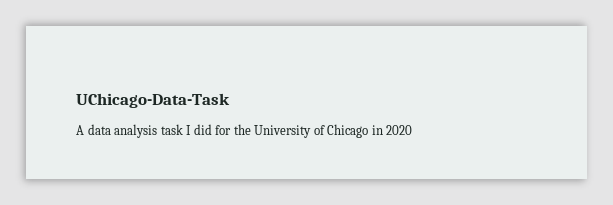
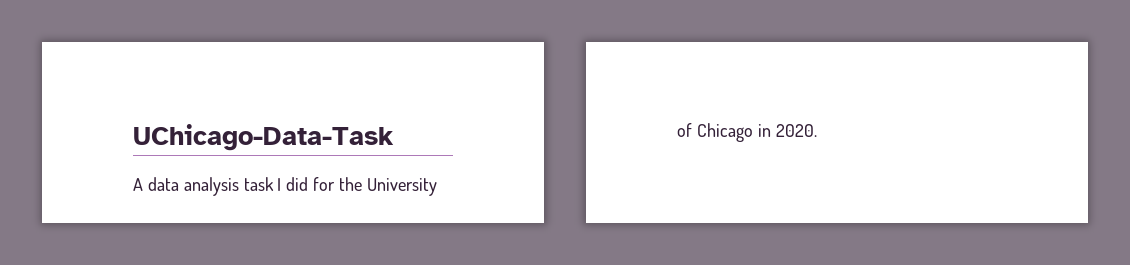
- A data analysis task I did for the University of Chicago in 2020
+ A data analysis task I did for the University of Chicago in 2020.

